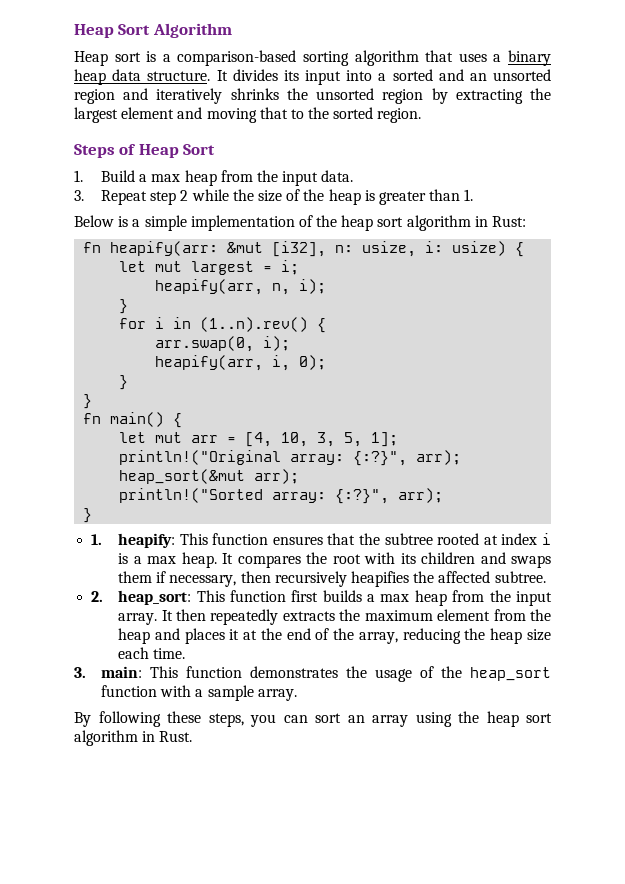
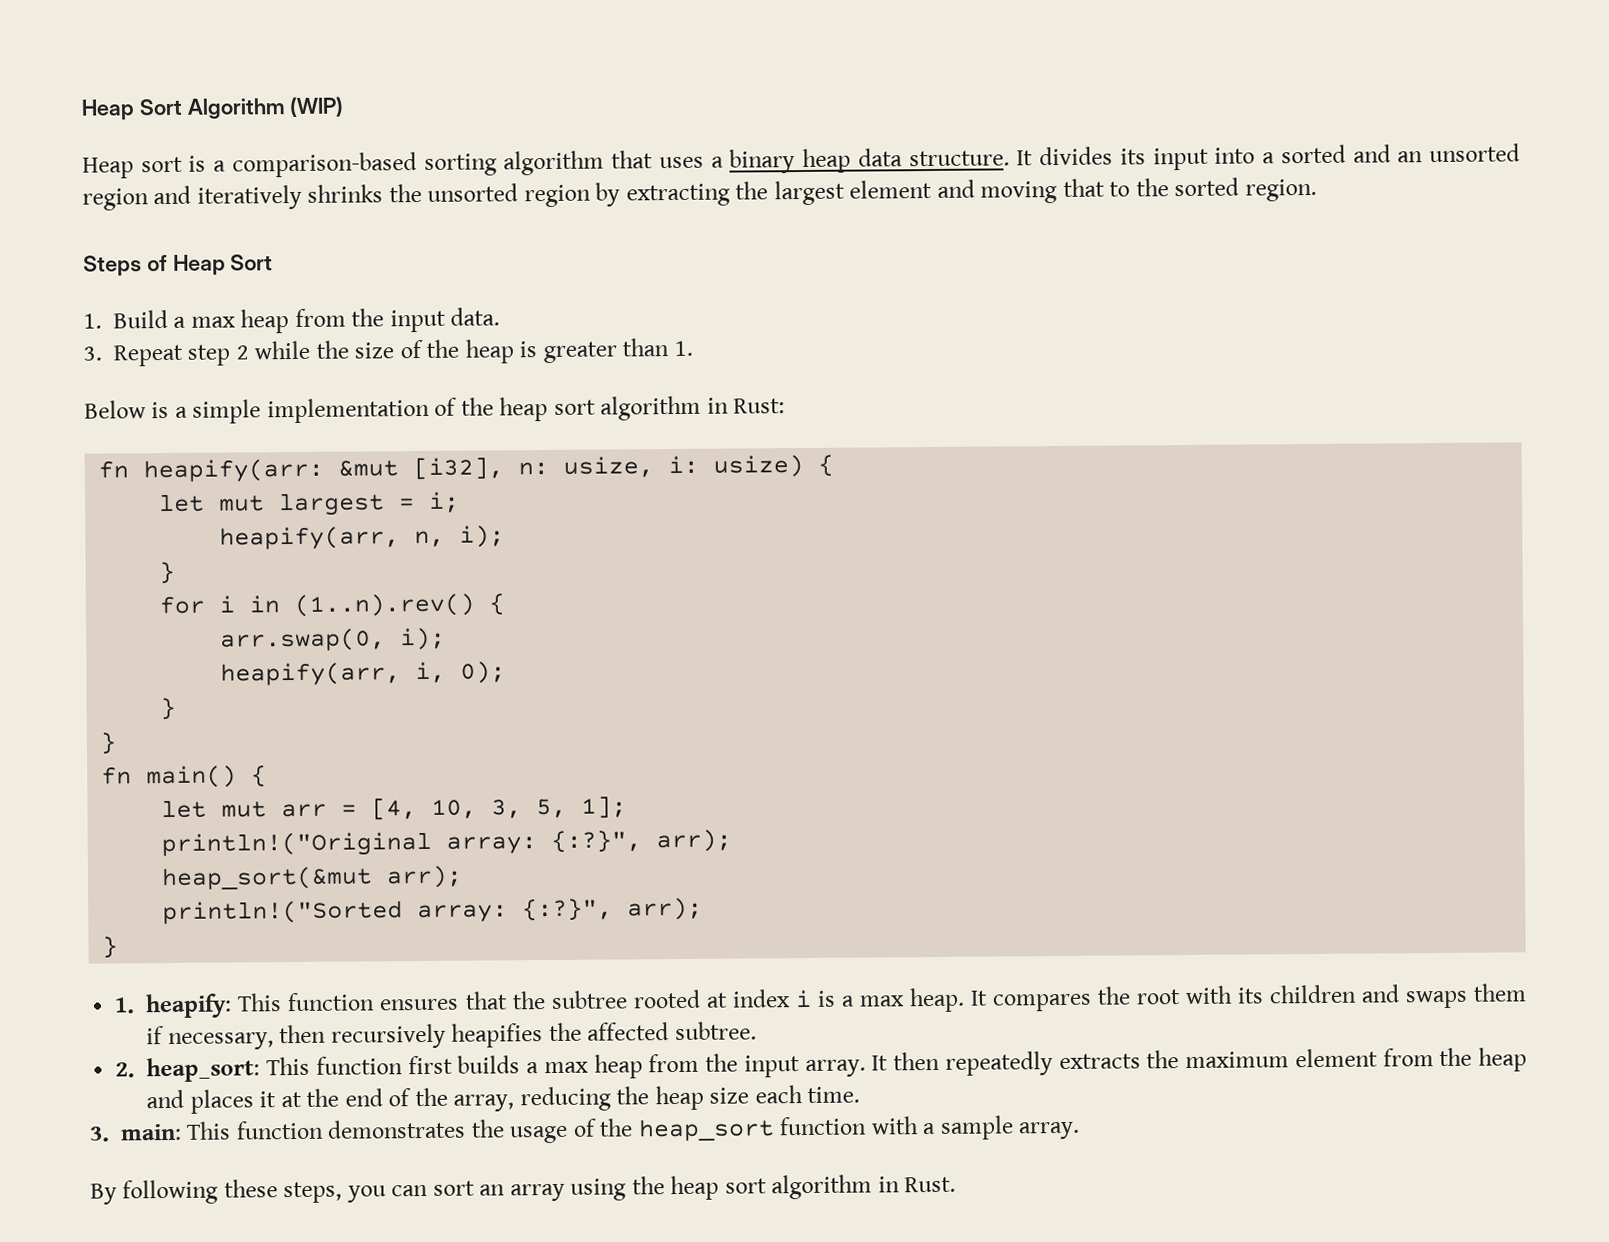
- Heap Sort Algorithm
+ Heap Sort Algorithm (WIP)

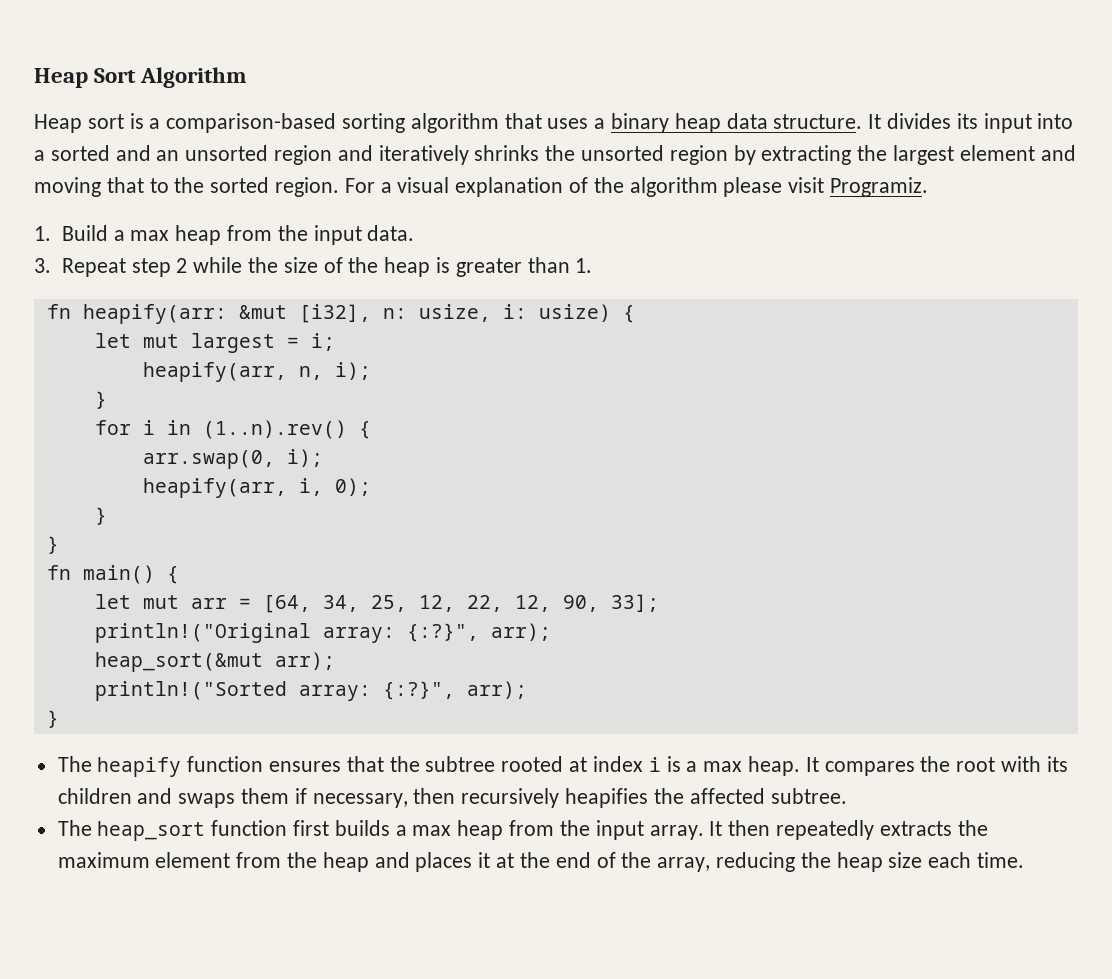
- Heap Sort Algorithm (WIP)
+ Heap Sort Algorithm
- It divides its input into a sorted and an unsorted region and iteratively shrinks the unsorted region by extracting the largest element and moving that to the sorted region.
- Steps of Heap Sort
+ It divides its input into a sorted and an unsorted region and iteratively shrinks the unsorted region by extracting the largest element and moving that to the sorted region. For a visual explanation of the algorithm please visit Programiz.
- Below is a simple implementation of the heap sort algorithm in Rust:
- let mut arr = [4, 10, 3, 5, 1];
+ let mut arr = [64, 34, 25, 12, 22, 12, 90, 33];
- 1. heapify: This function ensures that the subtree rooted at index i is a max heap.
+ The heapify function ensures that the subtree rooted at index i is a max heap.
- 2. heap_sort: This function first builds a max heap from the input array.
+ The heap_sort function first builds a max heap from the input array.
- 3. main: This function demonstrates the usage of the heap_sort function with a sample array.
- By following these steps, you can sort an array using the heap sort algorithm in Rust.

